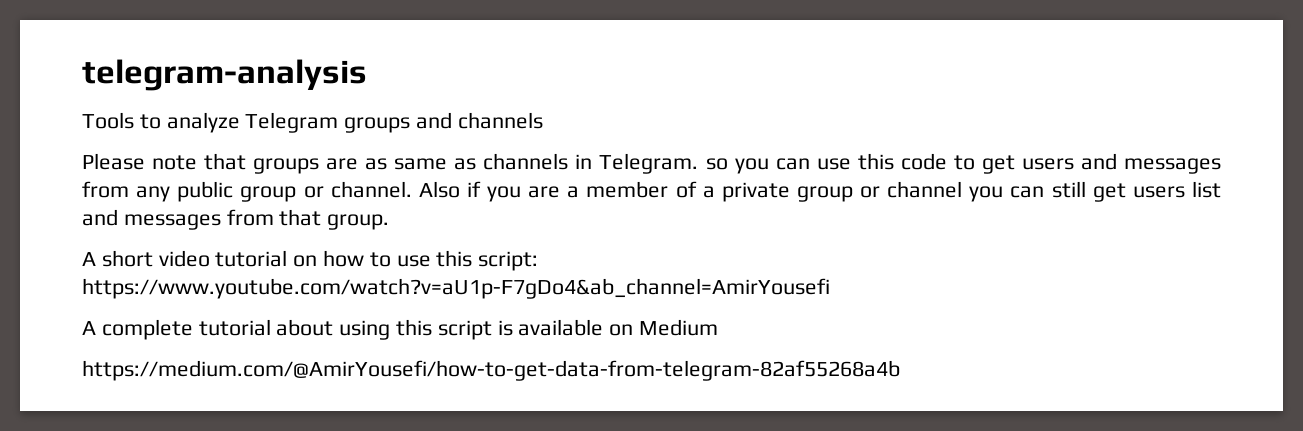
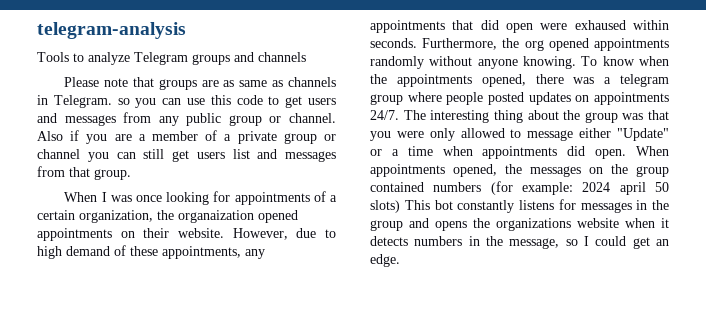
- A short video tutorial on how to use this script: https://www.youtube.com/watch?v=aU1p-F7gDo4&ab_channel=AmirYousefi
- A complete tutorial about using this script is available on Medium
- https://medium.com/@AmirYousefi/how-to-get-data-from-telegram-82af55268a4b
+ When I was once looking for appointments of a certain organization, the organaization opened appointments on their website. However, due to high demand of these appointments, any appointments that did open were exhaused within seconds. Furthermore, the org opened appointments randomly without anyone knowing. To know when the appointments opened, there was a telegram group where people posted updates on appointments 24/7. The interesting thing about the group was that you were only allowed to message either "Update" or a time when appointments did open. When appointments opened, the messages on the group contained numbers (for example: 2024 april 50 slots) This bot constantly listens for messages in the group and opens the organizations website when it detects numbers in the message, so I could get an edge.

